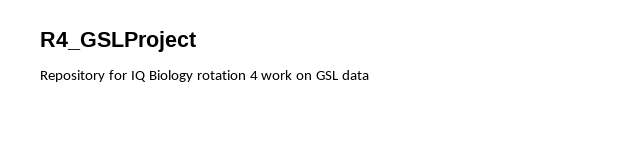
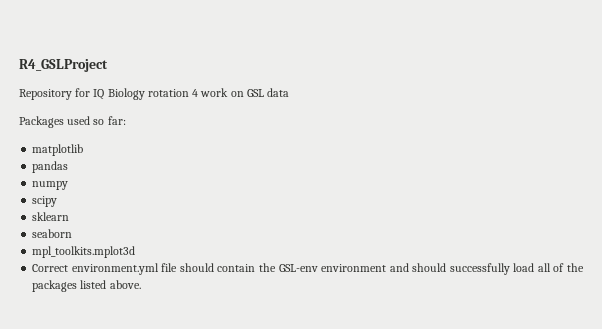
+ Packages used so far:
+ matplotlib
+ pandas
+ numpy
+ scipy
+ sklearn
+ seaborn
+ mpl_toolkits.mplot3d
+ Correct environment.yml file should contain the GSL-env environment and should successfully load all of the packages listed above.

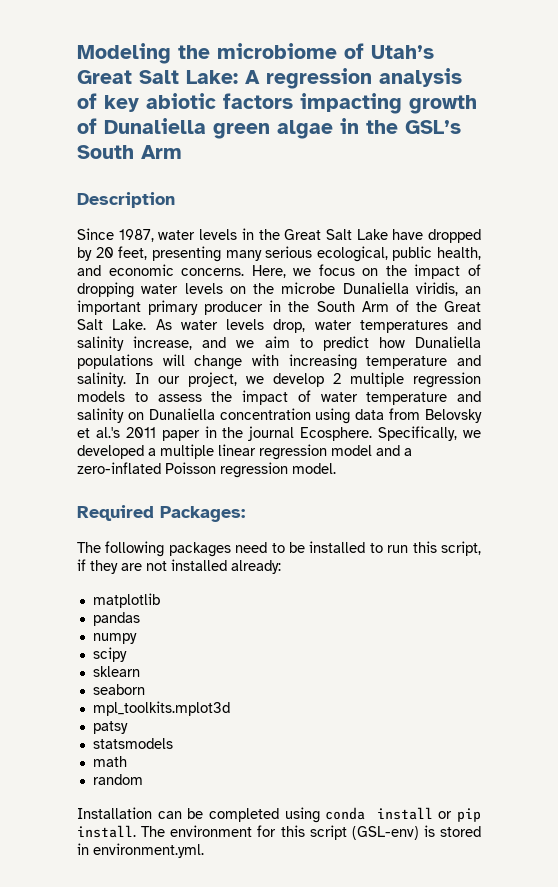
- R4_GSLProject
- Repository for IQ Biology rotation 4 work on GSL data
- Packages used so far:
+ Modeling the microbiome of Utah’s Great Salt Lake: A regression analysis of key abiotic factors impacting growth of Dunaliella green algae in the GSL’s South Arm
+ Description
+ Since 1987, water levels in the Great Salt Lake have dropped by 20 feet, presenting many serious ecological, public health, and economic concerns. Here, we focus on the impact of dropping water levels on the microbe Dunaliella viridis, an important primary producer in the South Arm of the Great Salt Lake. As water levels drop, water temperatures and salinity increase, and we aim to predict how Dunaliella populations will change with increasing temperature and salinity. In our project, we develop 2 multiple regression models to assess the impact of water temperature and salinity on Dunaliella concentration using data from Belovsky et al.'s 2011 paper in the journal Ecosphere. Specifically, we developed a multiple linear regression model and a zero-inflated Poisson regression model.
+ Required Packages:
+ The following packages need to be installed to run this script, if they are not installed already:
- Correct environment.yml file should contain the GSL-env environment and should successfully load all of the packages listed above.
+ patsy
+ statsmodels
+ math
+ random
+ Installation can be completed using conda install or pip install. The environment for this script (GSL-env) is stored in environment.yml.

